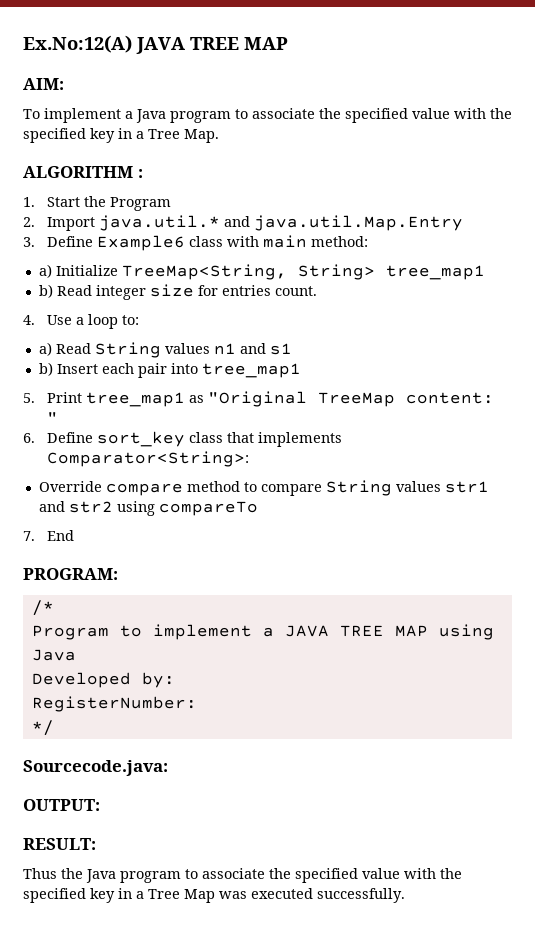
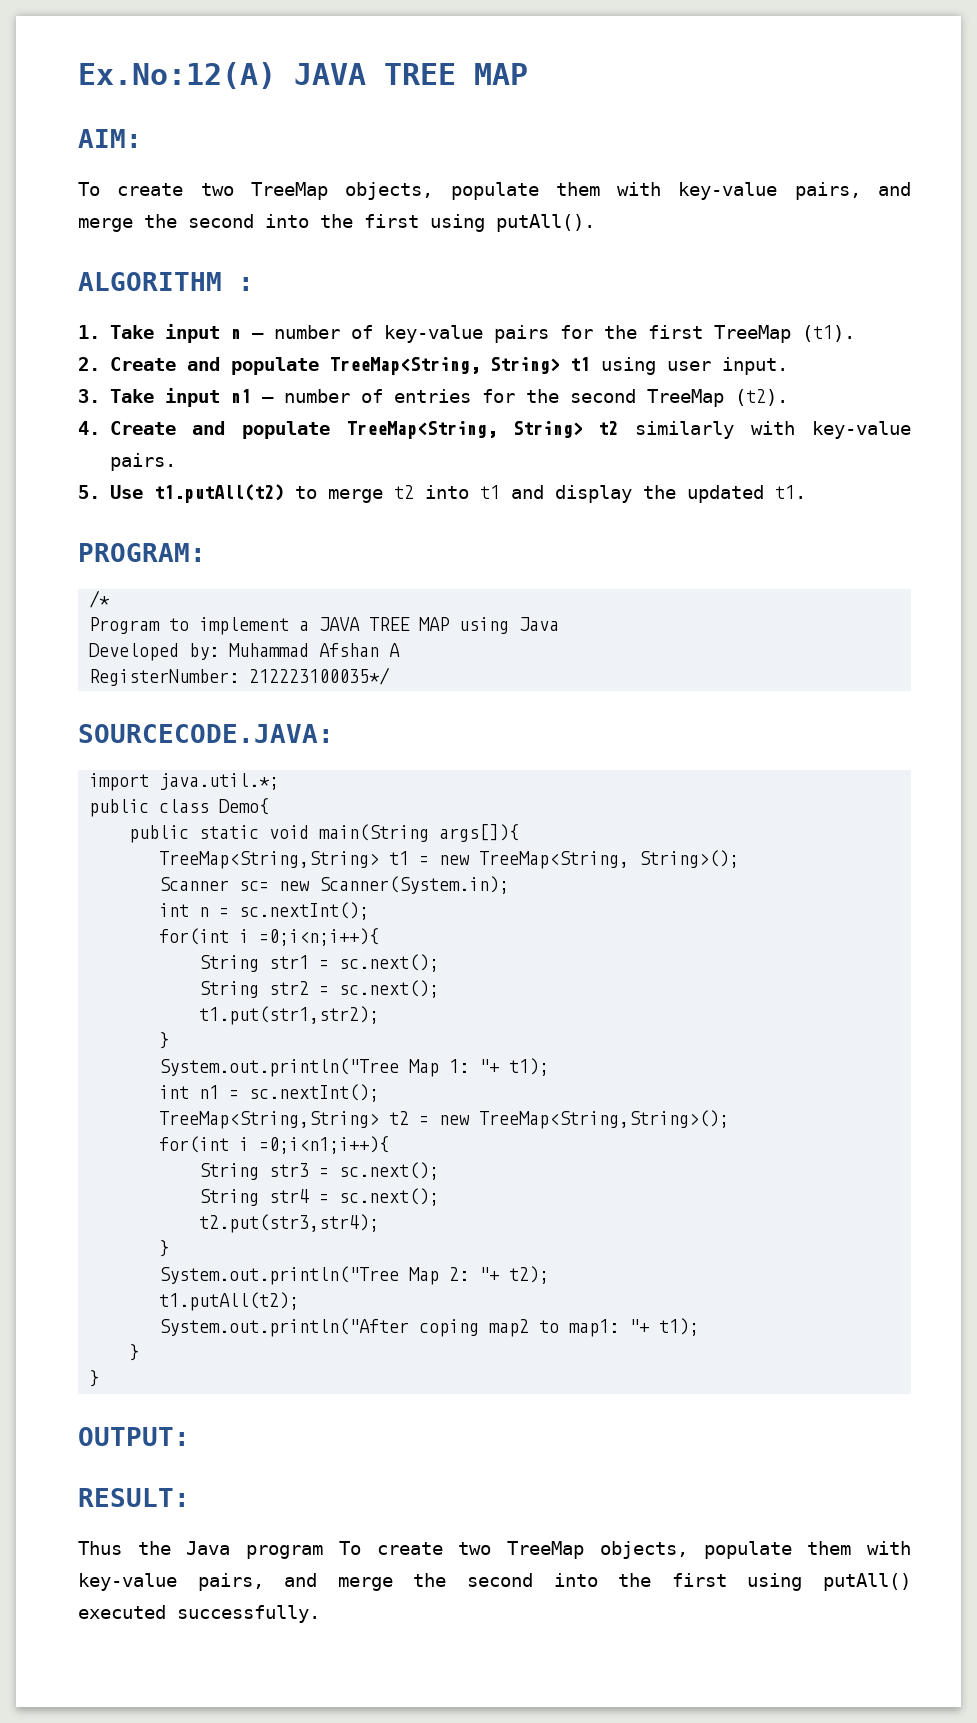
- To implement a Java program to associate the specified value with the specified key in a Tree Map.
+ To create two TreeMap objects, populate them with key-value pairs, and merge the second into the first using putAll().
  ALGORITHM :
- 1. Start the Program
- 2. Import java.util.* and java.util.Map.Entry
- 3. Define Example6 class with main method:
- a) Initialize TreeMap<String, String> tree_map1
- b) Read integer size for entries count.
- 4. Use a loop to:
- a) Read String values n1 and s1
- b) Insert each pair into tree_map1
- 5. Print tree_map1 as "Original TreeMap content: "
- 6. Define sort_key class that implements Comparator<String>:
- Override compare method to compare String values str1 and str2 using compareTo
- 7. End
+ 1. Take input n – number of key-value pairs for the first TreeMap (t1).
+ 2. Create and populate TreeMap<String, String> t1 using user input.
+ 3. Take input n1 – number of entries for the second TreeMap (t2).
+ 4. Create and populate TreeMap<String, String> t2 similarly with key-value pairs.
+ 5. Use t1.putAll(t2) to merge t2 into t1 and display the updated t1.
- Developed by:
- RegisterNumber:
- */
- Sourcecode.java:
+ Developed by: Muhammad Afshan A
+ RegisterNumber: 212223100035*/
+ SOURCECODE.JAVA:
+ import java.util.*;
+ public class Demo{
+ public static void main(String args[]){
+ TreeMap<String,String> t1 = new TreeMap<String, String>();
+ Scanner sc= new Scanner(System.in);
+ int n = sc.nextInt();
+ for(int i =0;i<n;i++){
+ String str1 = sc.next();
+ String str2 = sc.next();
+ t1.put(str1,str2);
+ }
+ System.out.println("Tree Map 1: "+ t1);
+ int n1 = sc.nextInt();
+ TreeMap<String,String> t2 = new TreeMap<String,String>();
+ for(int i =0;i<n1;i++){
+ String str3 = sc.next();
+ String str4 = sc.next();
+ t2.put(str3,str4);
+ }
+ System.out.println("Tree Map 2: "+ t2);
+ t1.putAll(t2);
+ System.out.println("After coping map2 to map1: "+ t1);
+ }
+ }
- Thus the Java program to associate the specified value with the specified key in a Tree Map was executed successfully.
+ Thus the Java program To create two TreeMap objects, populate them with key-value pairs, and merge the second into the first using putAll() executed successfully.

